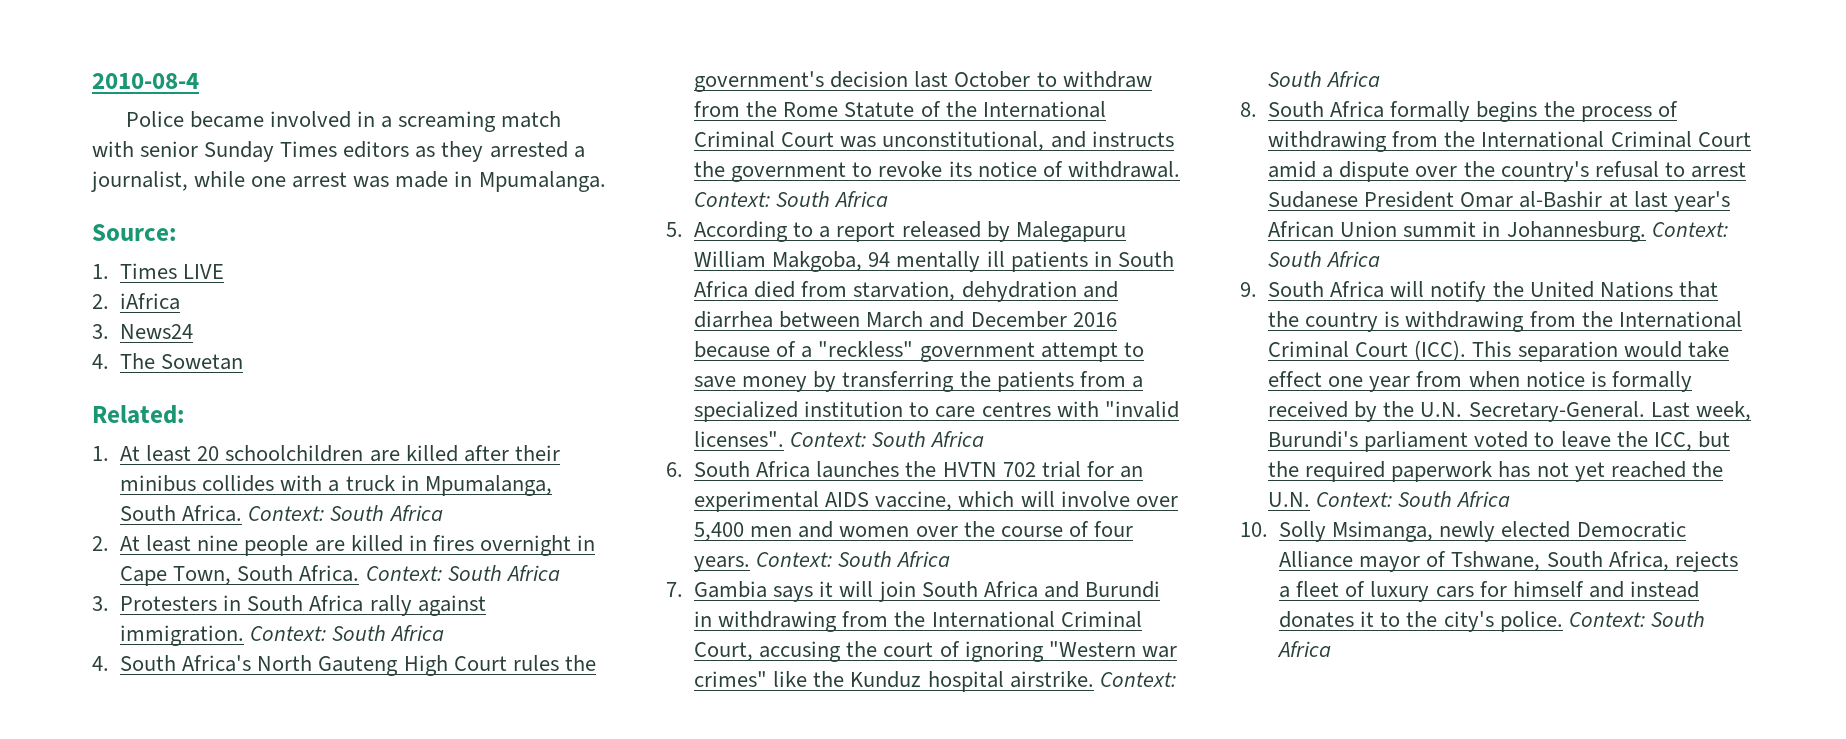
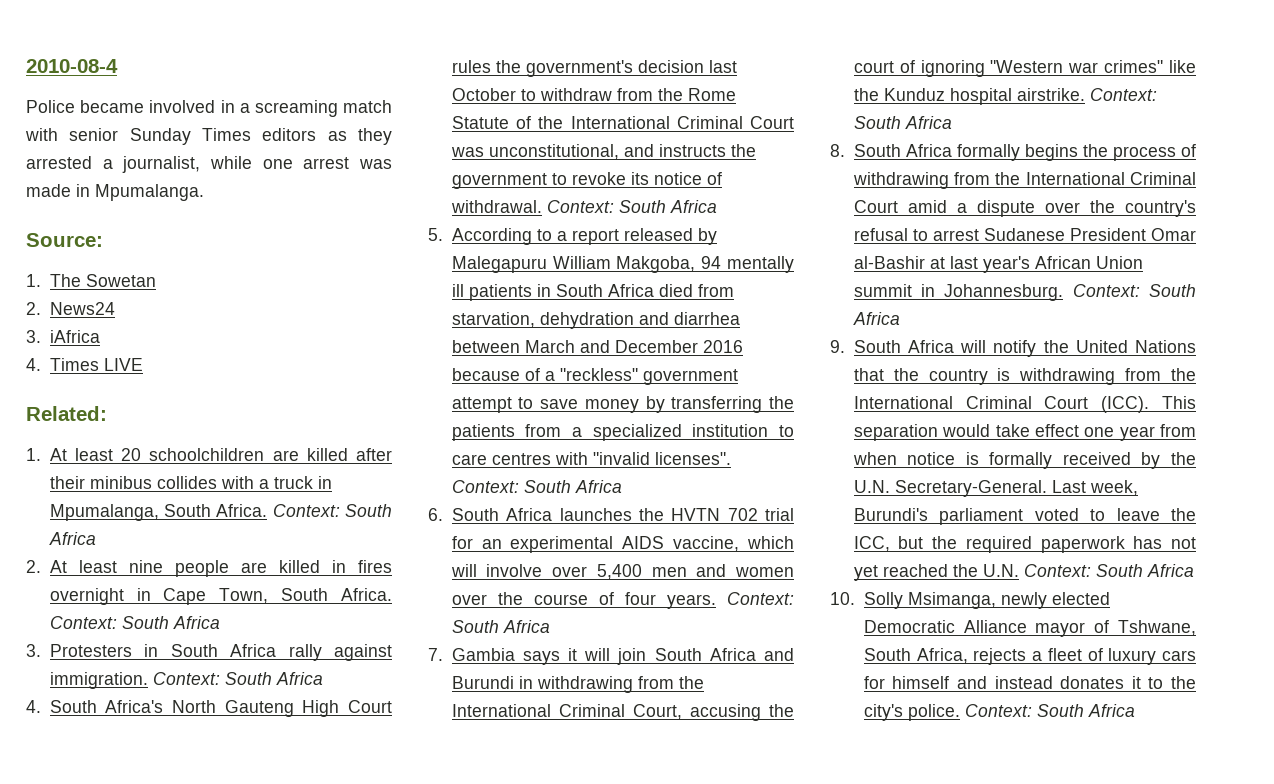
- 1. Times LIVE
- 2. iAfrica
- 3. News24
- 4. The Sowetan
+ 1. The Sowetan
+ 2. News24
+ 3. iAfrica
+ 4. Times LIVE

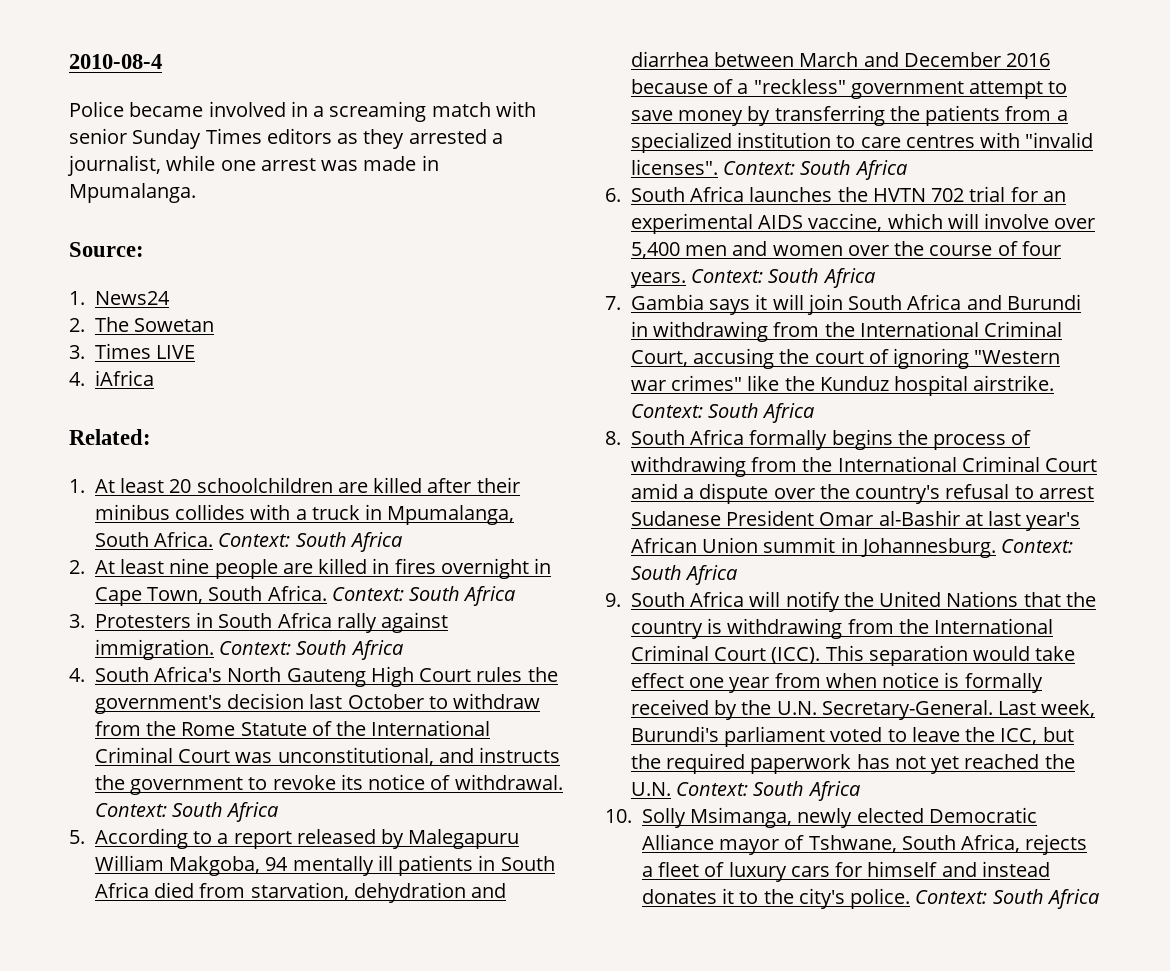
- 1. The Sowetan
+ 1. News24
+ 2. The Sowetan
- 2. News24
- 3. iAfrica
- 4. Times LIVE
+ 3. Times LIVE
+ 4. iAfrica

